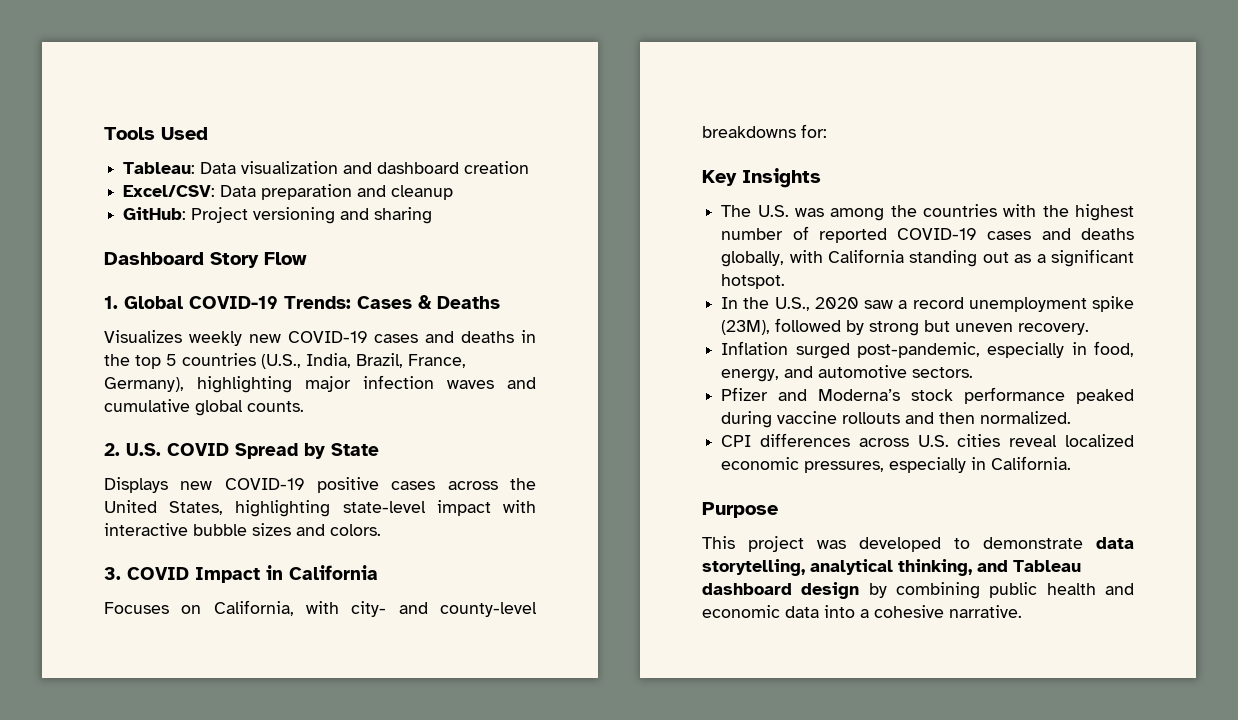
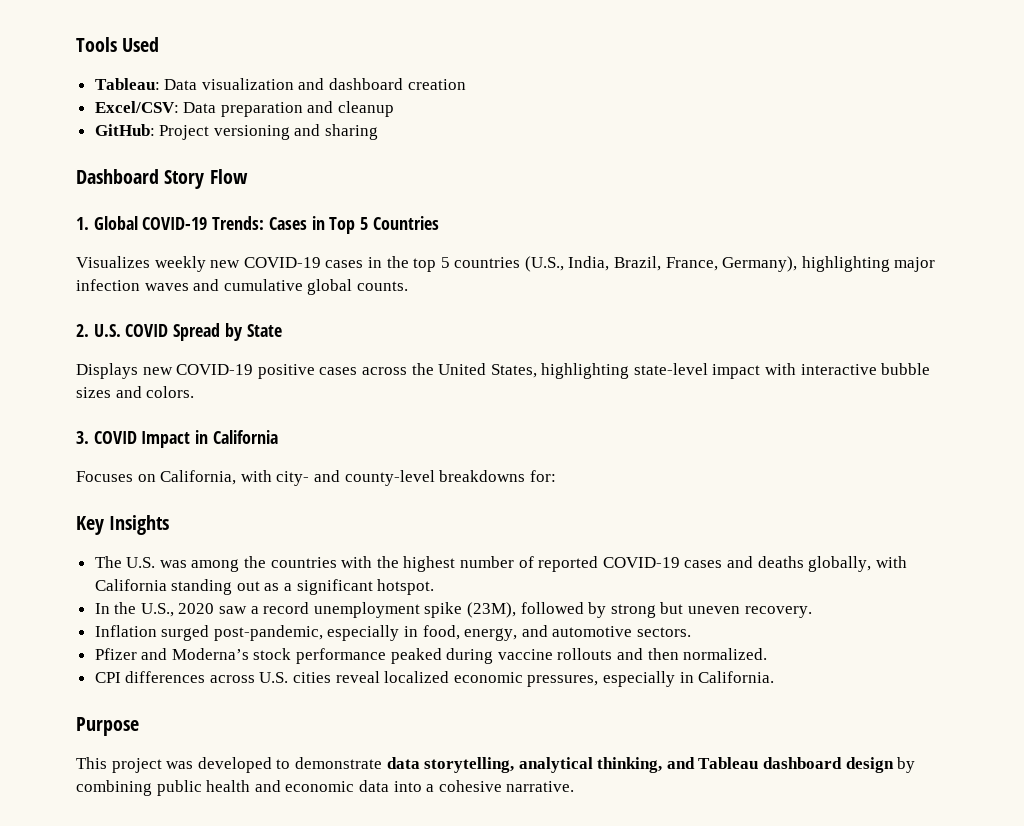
- 1. Global COVID-19 Trends: Cases & Deaths
+ 1. Global COVID-19 Trends: Cases in Top 5 Countries
- Visualizes weekly new COVID-19 cases and deaths in the top 5 countries (U.S., India, Brazil, France, Germany), highlighting major infection waves and cumulative global counts.
+ Visualizes weekly new COVID-19 cases in the top 5 countries (U.S., India, Brazil, France, Germany), highlighting major infection waves and cumulative global counts.

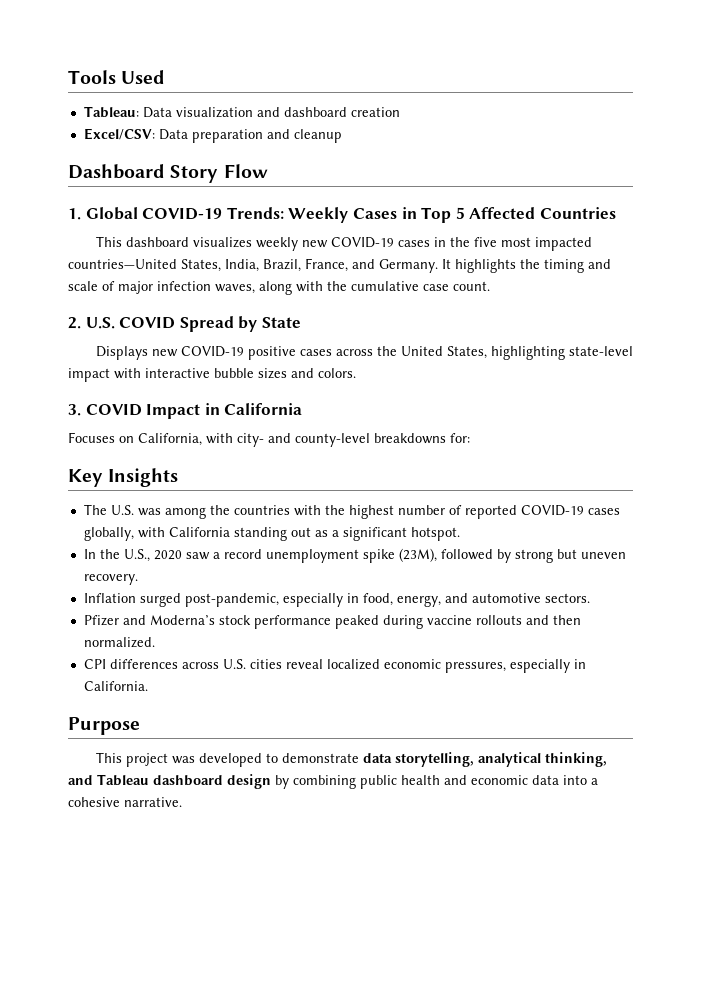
- GitHub: Project versioning and sharing
- 1. Global COVID-19 Trends: Cases in Top 5 Countries
+ 1. Global COVID-19 Trends: Weekly Cases in Top 5 Affected Countries
- Visualizes weekly new COVID-19 cases in the top 5 countries (U.S., India, Brazil, France, Germany), highlighting major infection waves and cumulative global counts.
+ This dashboard visualizes weekly new COVID-19 cases in the five most impacted countries—United States, India, Brazil, France, and Germany. It highlights the timing and scale of major infection waves, along with the cumulative case count.
- The U.S. was among the countries with the highest number of reported COVID-19 cases and deaths globally, with California standing out as a significant hotspot.
+ The U.S. was among the countries with the highest number of reported COVID-19 cases globally, with California standing out as a significant hotspot.

